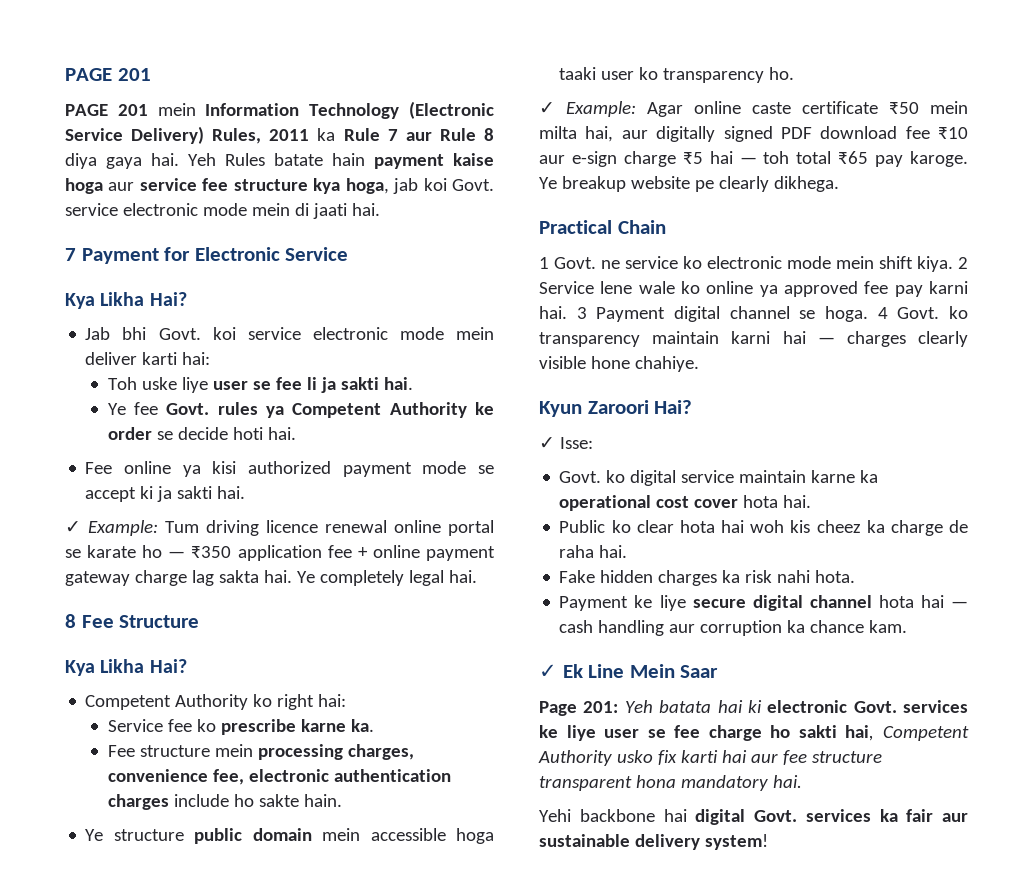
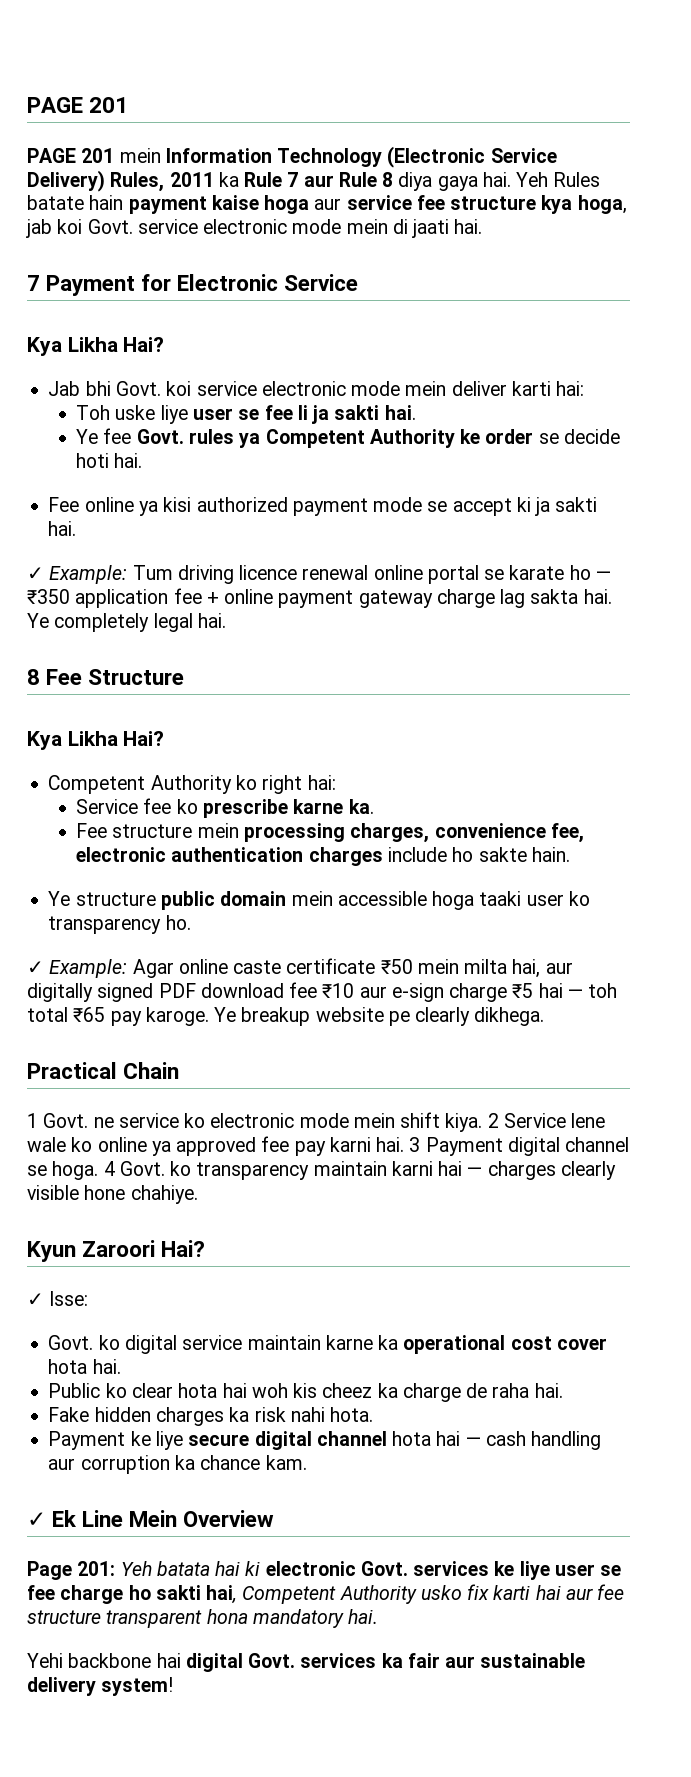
- ✓ Ek Line Mein Saar
+ ✓ Ek Line Mein Overview

